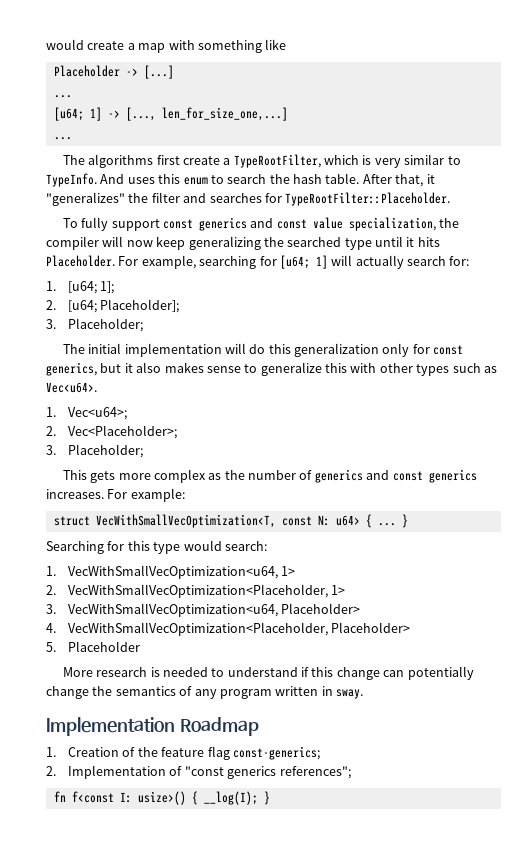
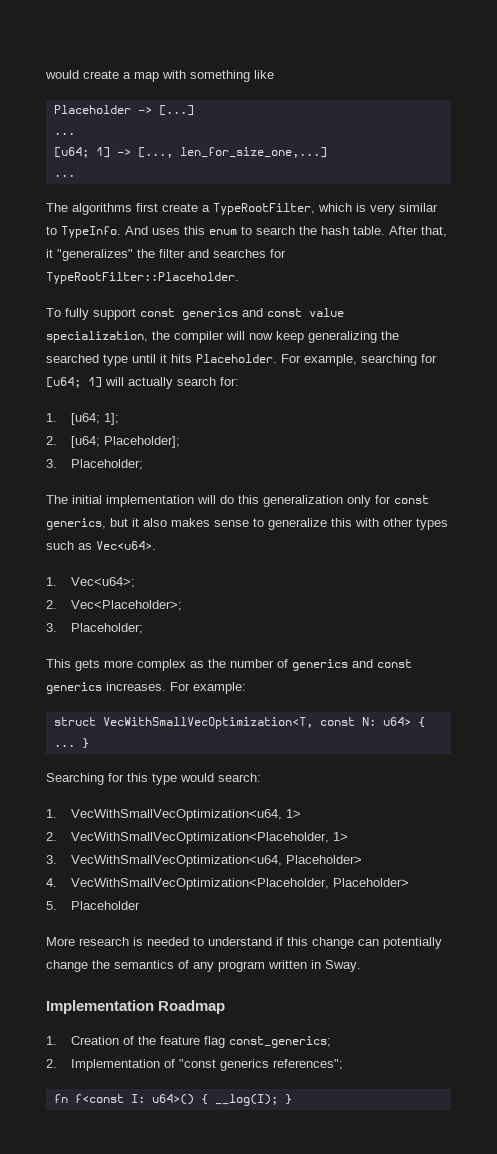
- More research is needed to understand if this change can potentially change the semantics of any program written in sway.
+ More research is needed to understand if this change can potentially change the semantics of any program written in Sway.
- 1. Creation of the feature flag const-generics;
+ 1. Creation of the feature flag const_generics;
- fn f<const I: usize>() { __log(I); }
+ fn f<const I: u64>() { __log(I); }

